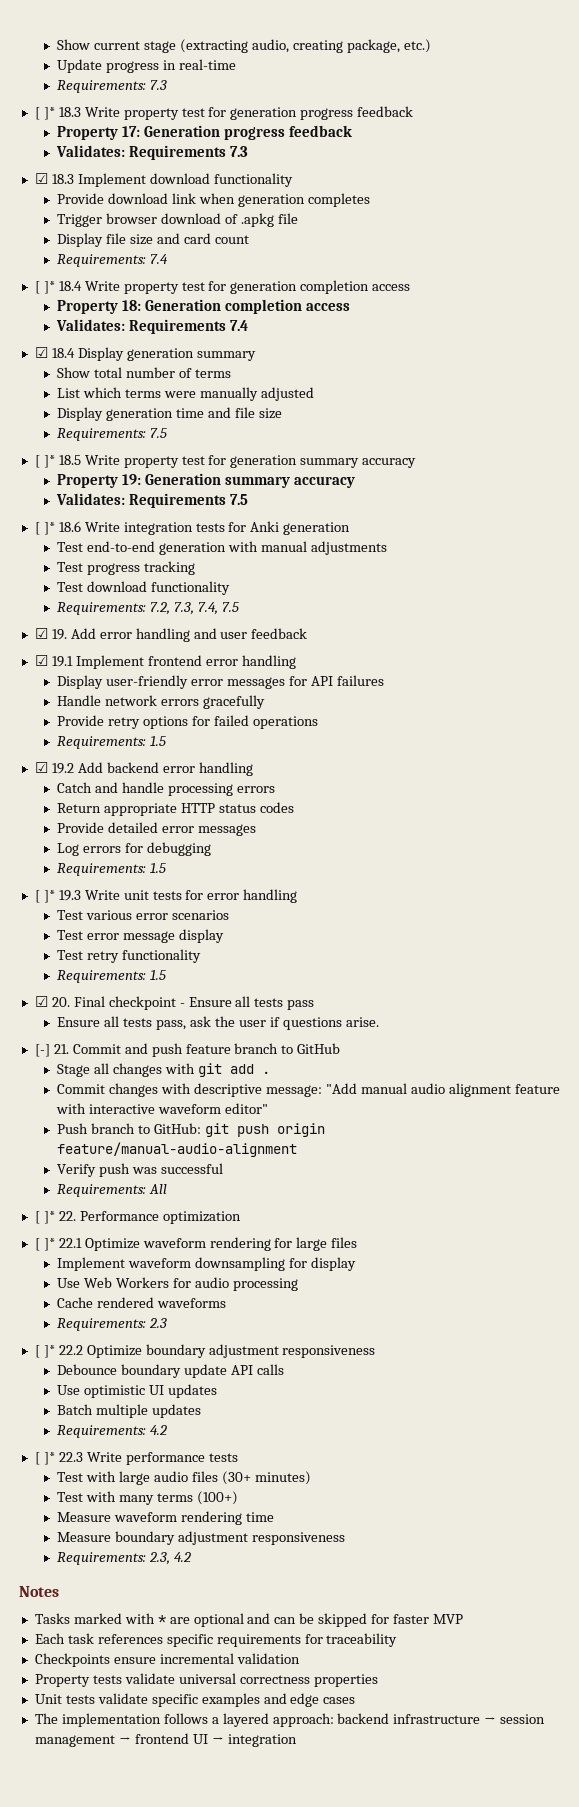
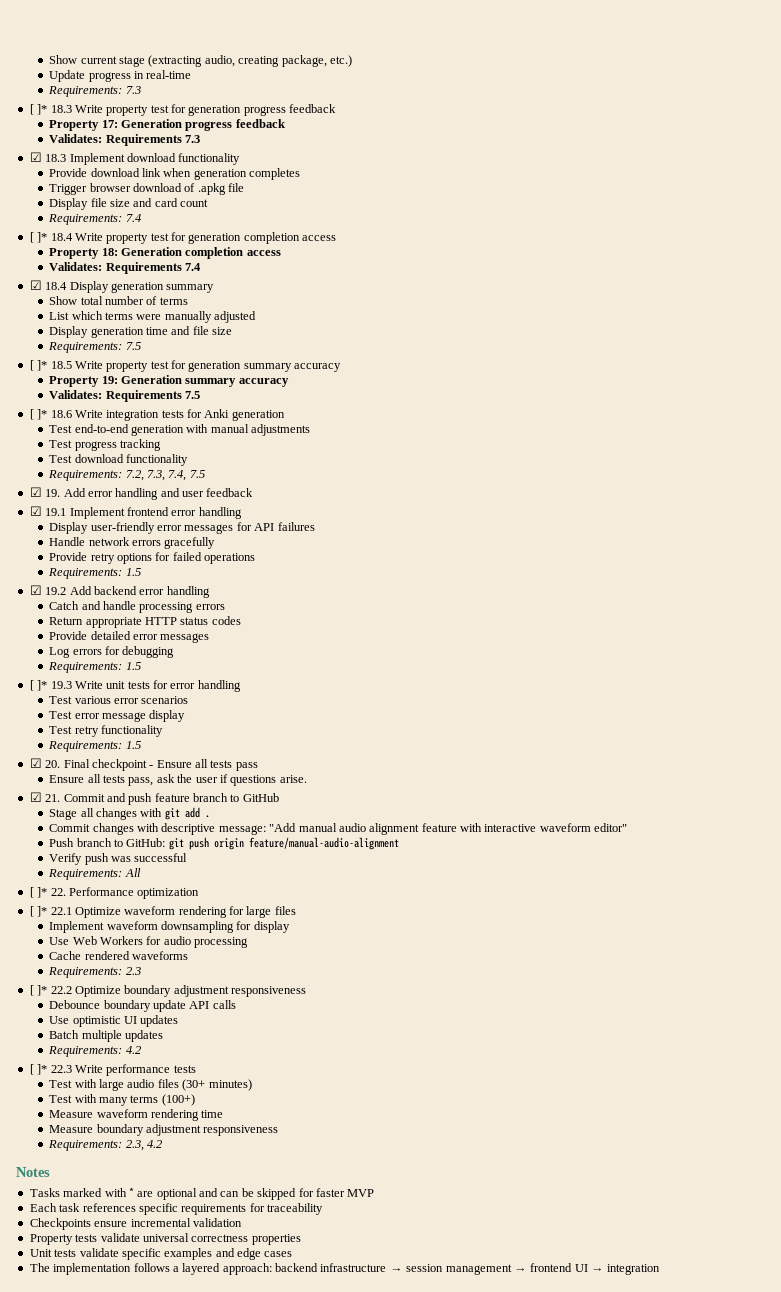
- [-] 21. Commit and push feature branch to GitHub
+ ☑ 21. Commit and push feature branch to GitHub

